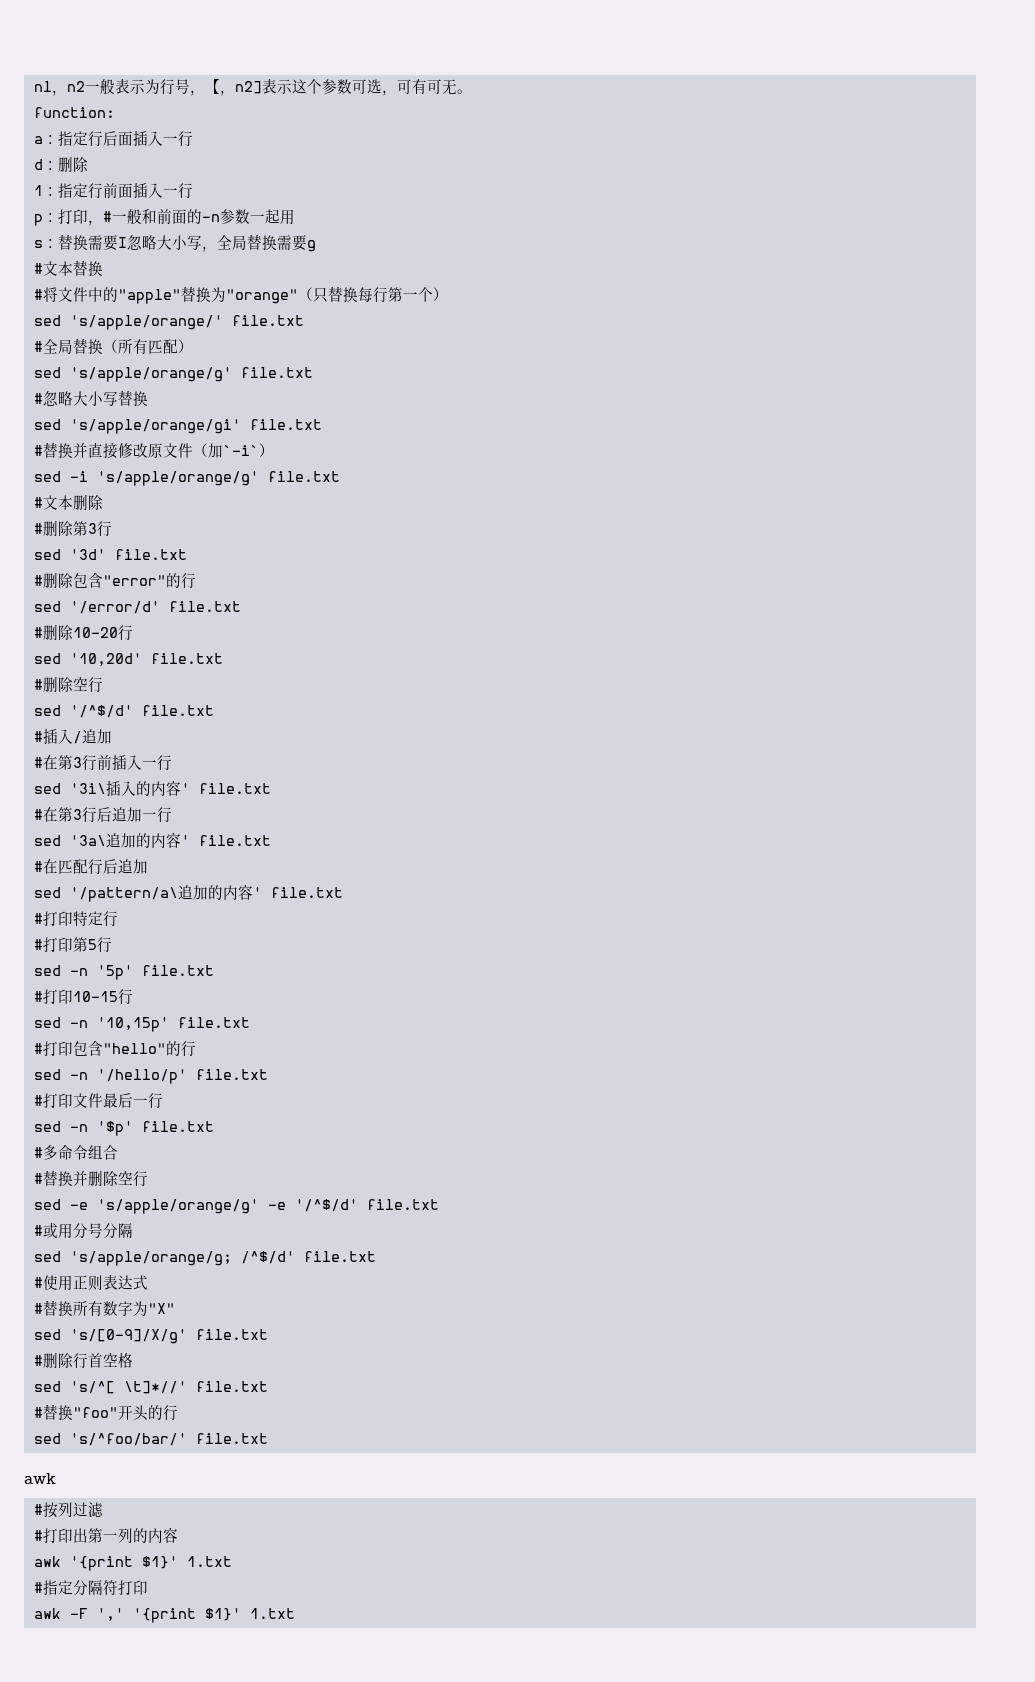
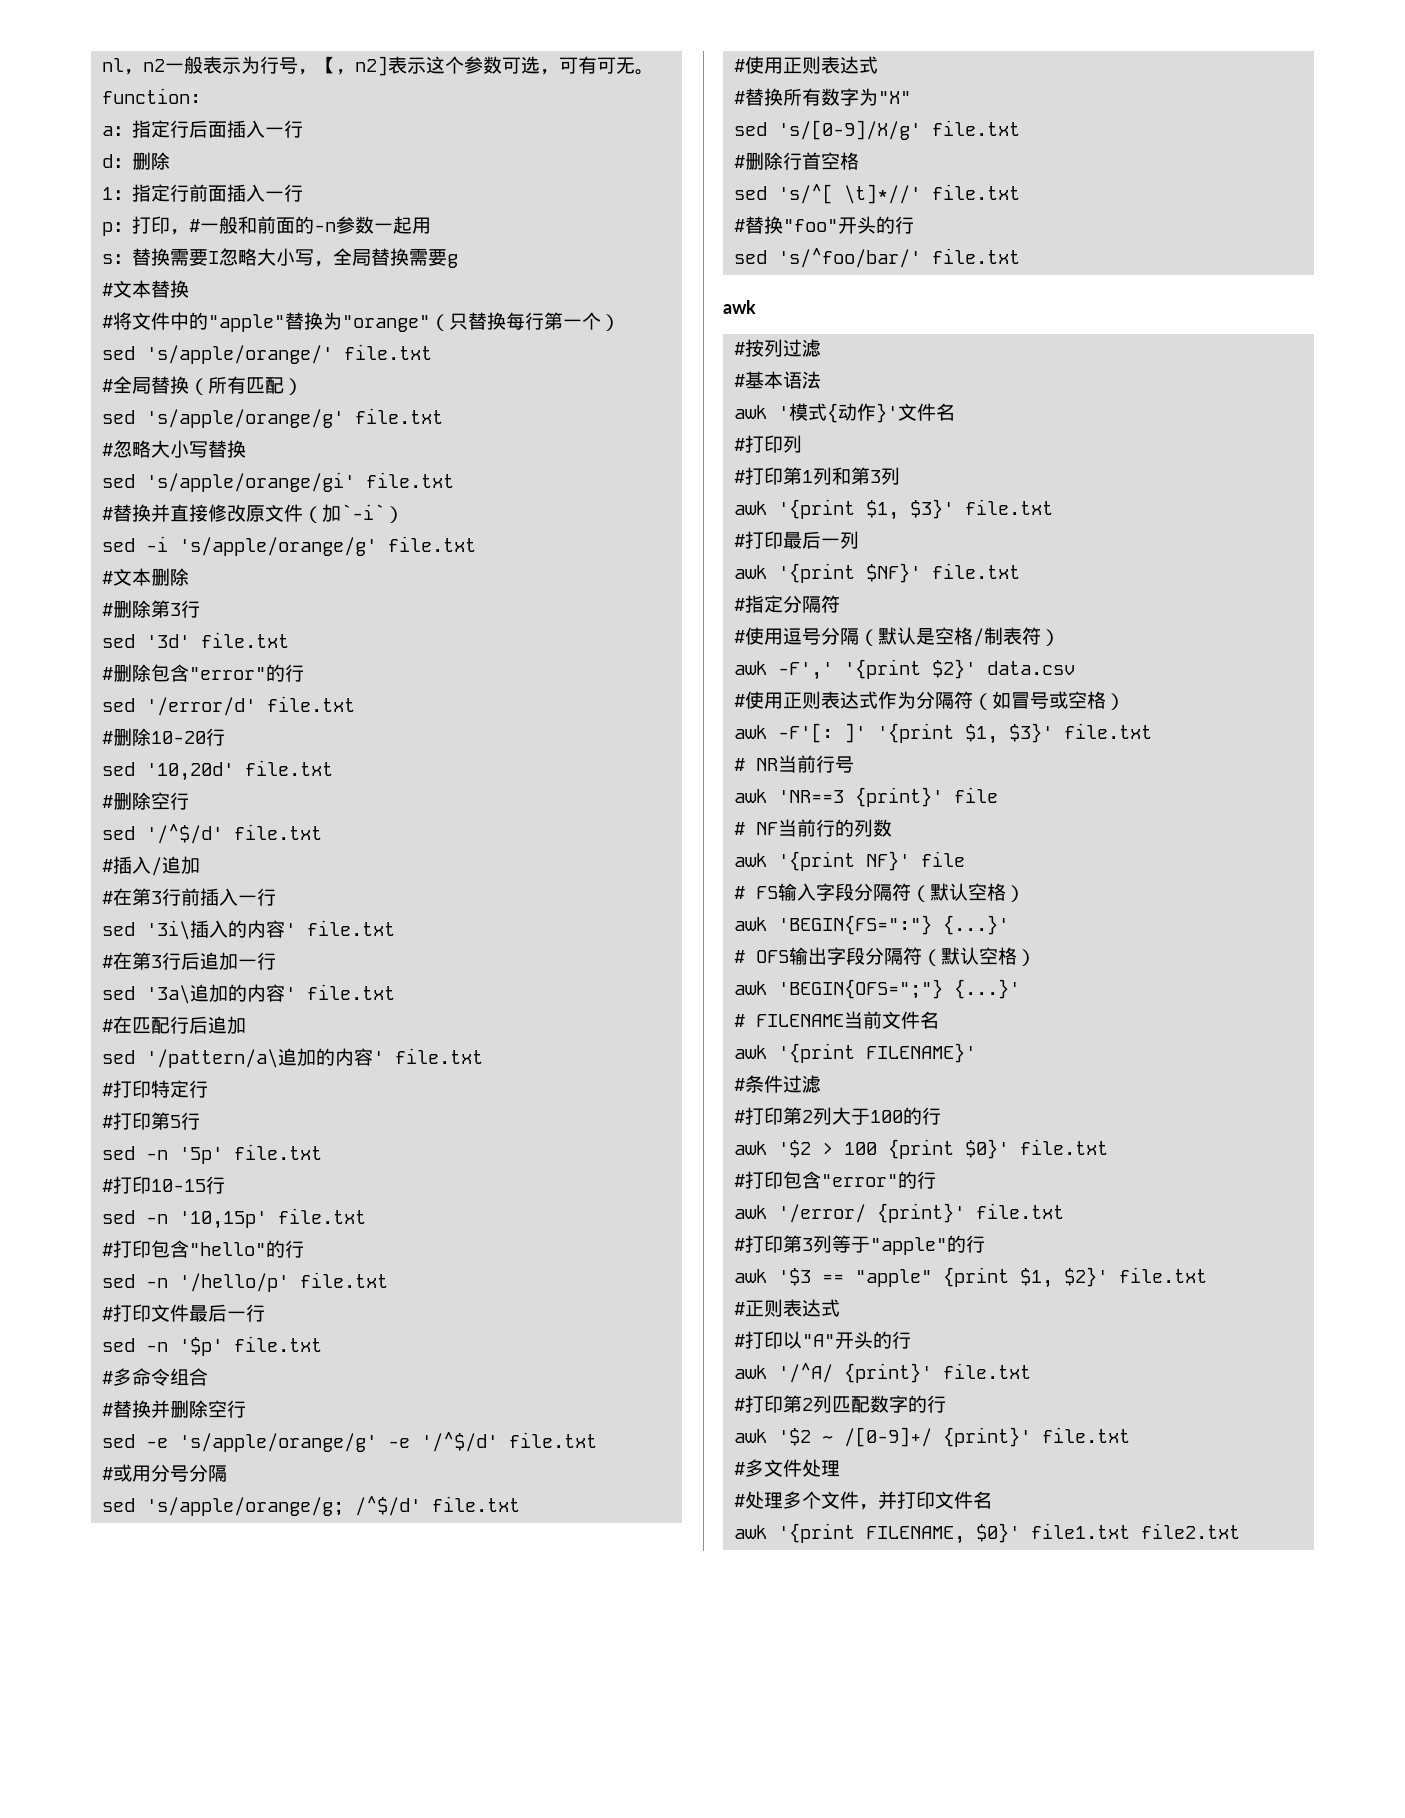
- #打印出第一列的内容
- awk '{print $1}' 1.txt
- #指定分隔符打印
- awk -F ',' '{print $1}' 1.txt
+ #基本语法
+ awk '模式{动作}'文件名
+ #打印列
+ #打印第1列和第3列
+ awk '{print $1, $3}' file.txt
+ #打印最后一列
+ awk '{print $NF}' file.txt
+ #指定分隔符
+ #使用逗号分隔（默认是空格/制表符）
+ awk -F',' '{print $2}' data.csv
+ #使用正则表达式作为分隔符（如冒号或空格）
+ awk -F'[: ]' '{print $1, $3}' file.txt
+ # NR当前行号
+ awk 'NR==3 {print}' file
+ # NF当前行的列数
+ awk '{print NF}' file
+ # FS输入字段分隔符（默认空格）
+ awk 'BEGIN{FS=":"} {...}'
+ # OFS输出字段分隔符（默认空格）
+ awk 'BEGIN{OFS=";"} {...}'
+ # FILENAME当前文件名
+ awk '{print FILENAME}'
+ #条件过滤
+ #打印第2列大于100的行
+ awk '$2 > 100 {print $0}' file.txt
+ #打印包含"error"的行
+ awk '/error/ {print}' file.txt
+ #打印第3列等于"apple"的行
+ awk '$3 == "apple" {print $1, $2}' file.txt
+ #正则表达式
+ #打印以"A"开头的行
+ awk '/^A/ {print}' file.txt
+ #打印第2列匹配数字的行
+ awk '$2 ~ /[0-9]+/ {print}' file.txt
+ #多文件处理
+ #处理多个文件，并打印文件名
+ awk '{print FILENAME, $0}' file1.txt file2.txt

